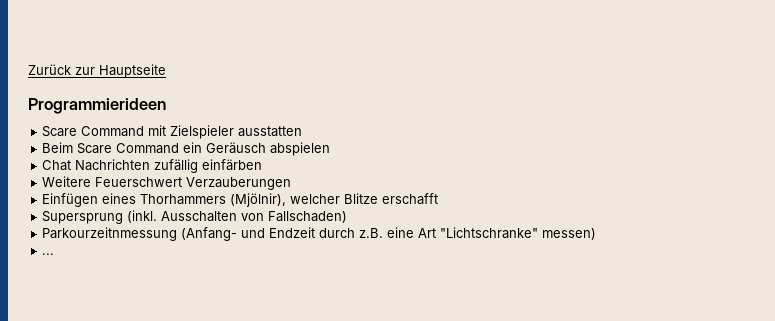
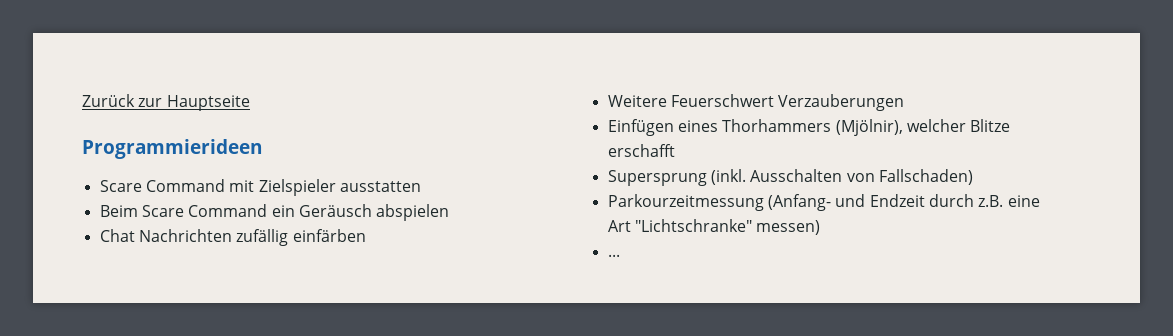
- Parkourzeitnmessung (Anfang- und Endzeit durch z.B. eine Art "Lichtschranke" messen)
+ Parkourzeitmessung (Anfang- und Endzeit durch z.B. eine Art "Lichtschranke" messen)

